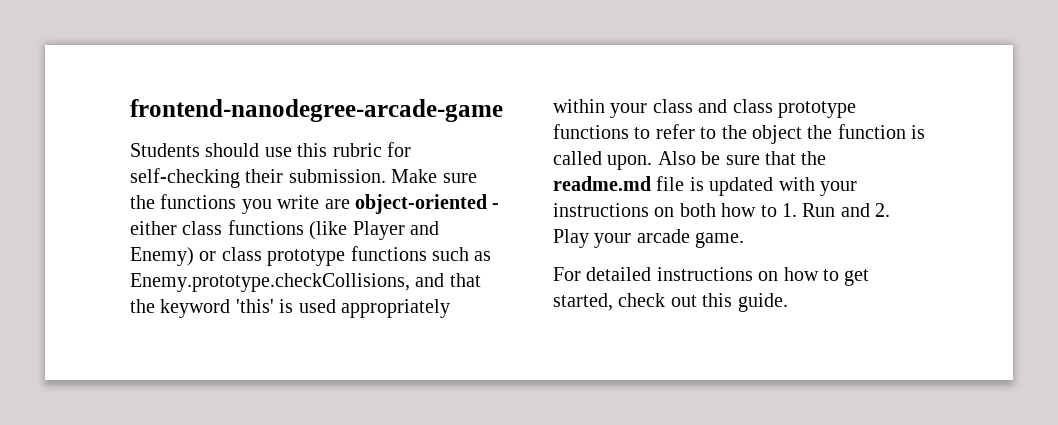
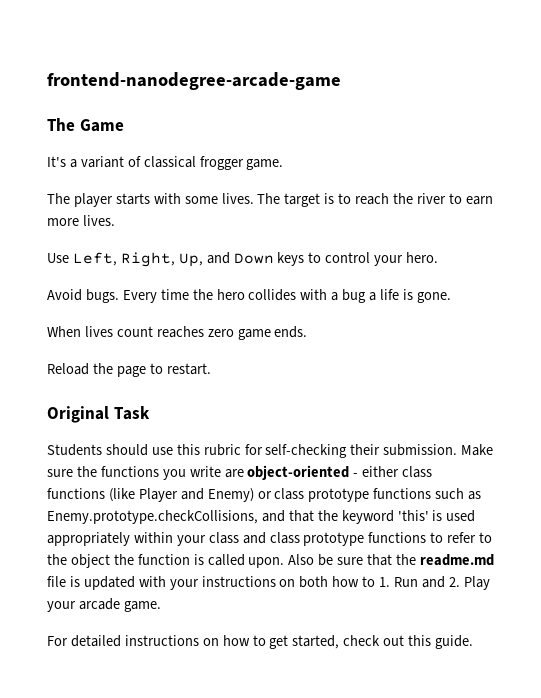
+ The Game
+ It's a variant of classical frogger game.
+ The player starts with some lives. The target is to reach the river to earn more lives.
+ Use Left, Right, Up, and Down keys to control your hero.
+ Avoid bugs. Every time the hero collides with a bug a life is gone.
+ When lives count reaches zero game ends.
+ Reload the page to restart.
+ Original Task

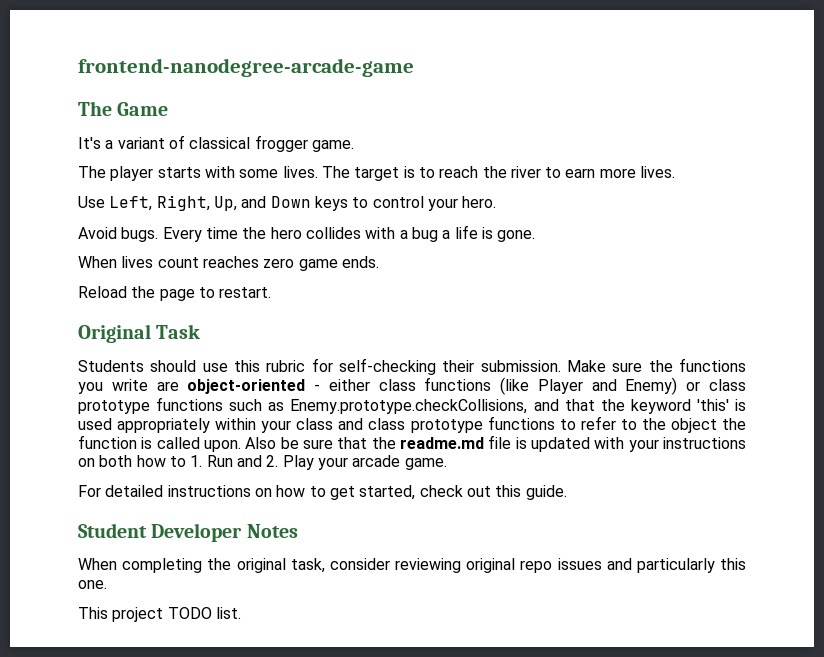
+ Student Developer Notes
+ When completing the original task, consider reviewing original repo issues and particularly this one.
+ This project TODO list.

